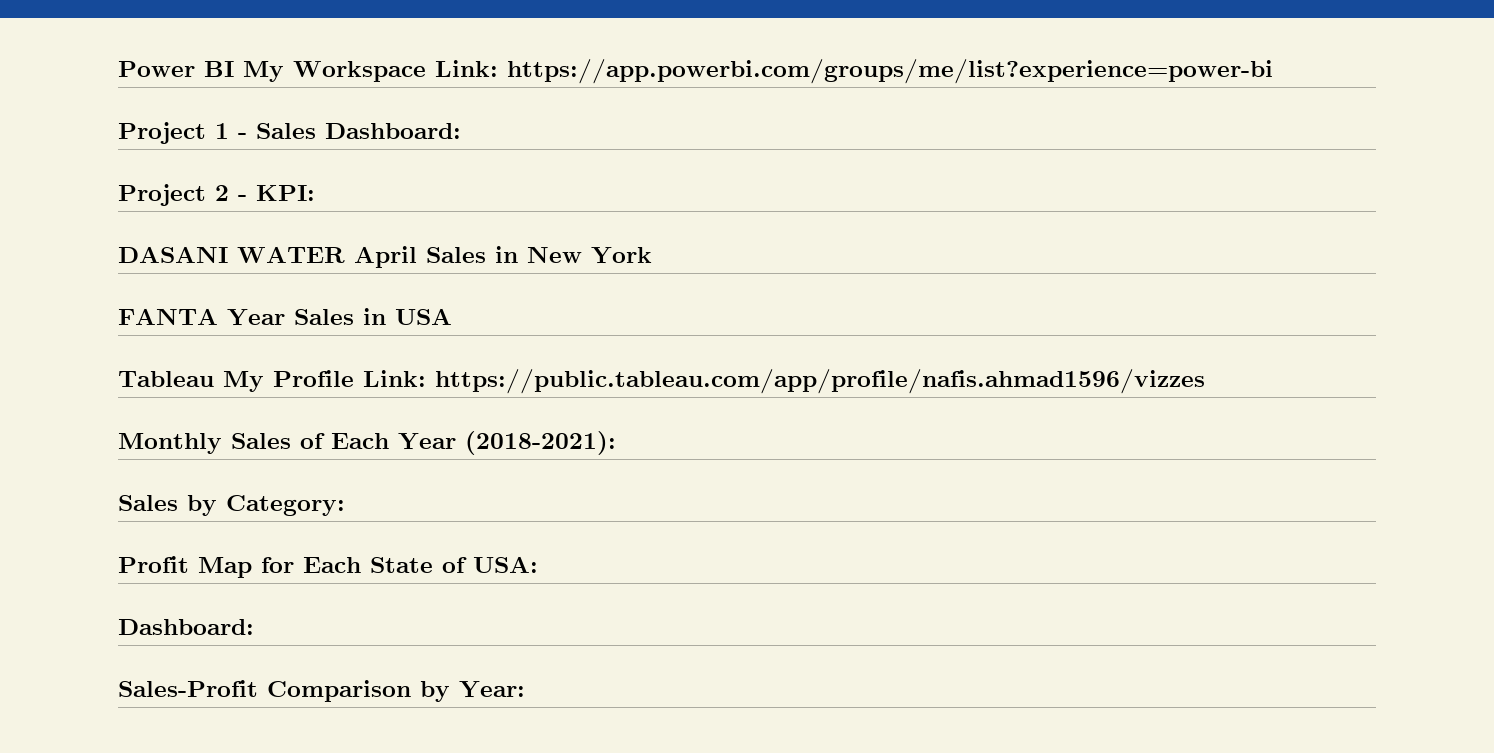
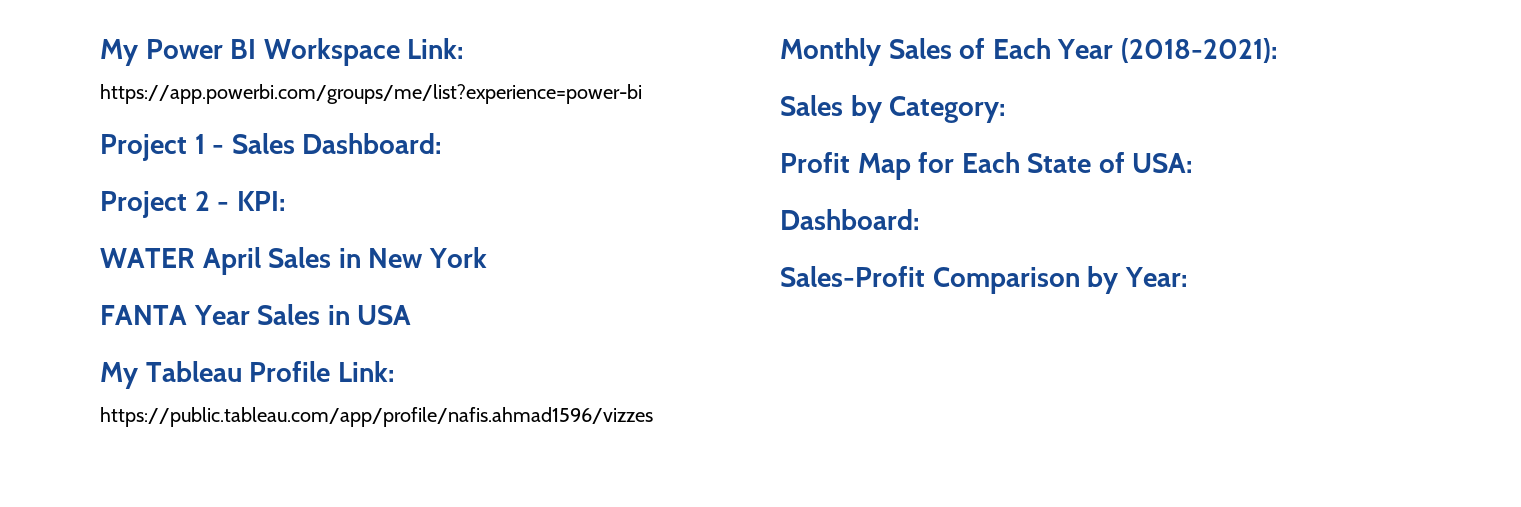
- Power BI My Workspace Link: https://app.powerbi.com/groups/me/list?experience=power-bi
+ My Power BI Workspace Link:
+ https://app.powerbi.com/groups/me/list?experience=power-bi
- DASANI WATER April Sales in New York
+ WATER April Sales in New York
- Tableau My Profile Link: https://public.tableau.com/app/profile/nafis.ahmad1596/vizzes
+ My Tableau Profile Link:
+ https://public.tableau.com/app/profile/nafis.ahmad1596/vizzes

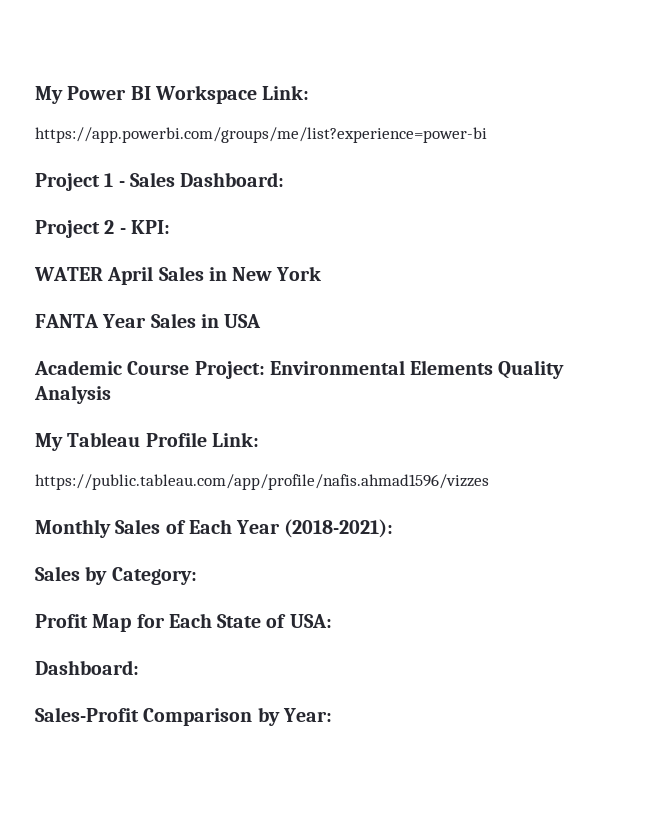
+ Academic Course Project: Environmental Elements Quality Analysis

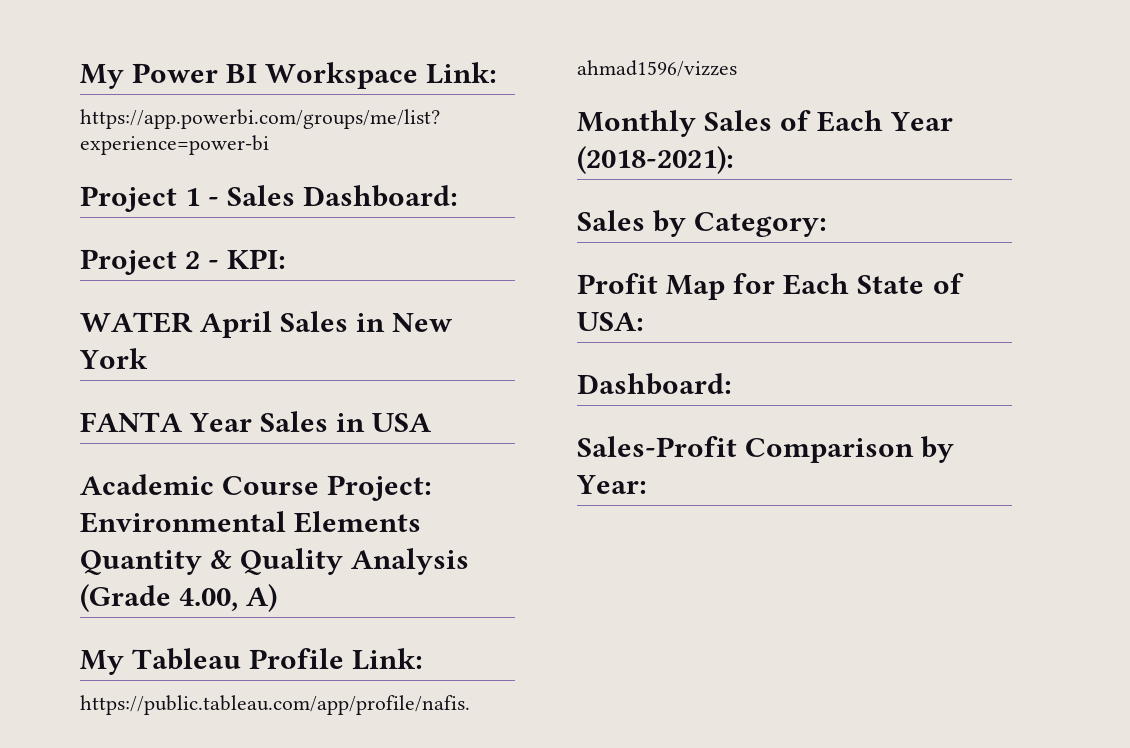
- Academic Course Project: Environmental Elements Quality Analysis
+ Academic Course Project: Environmental Elements Quantity & Quality Analysis (Grade 4.00, A)

